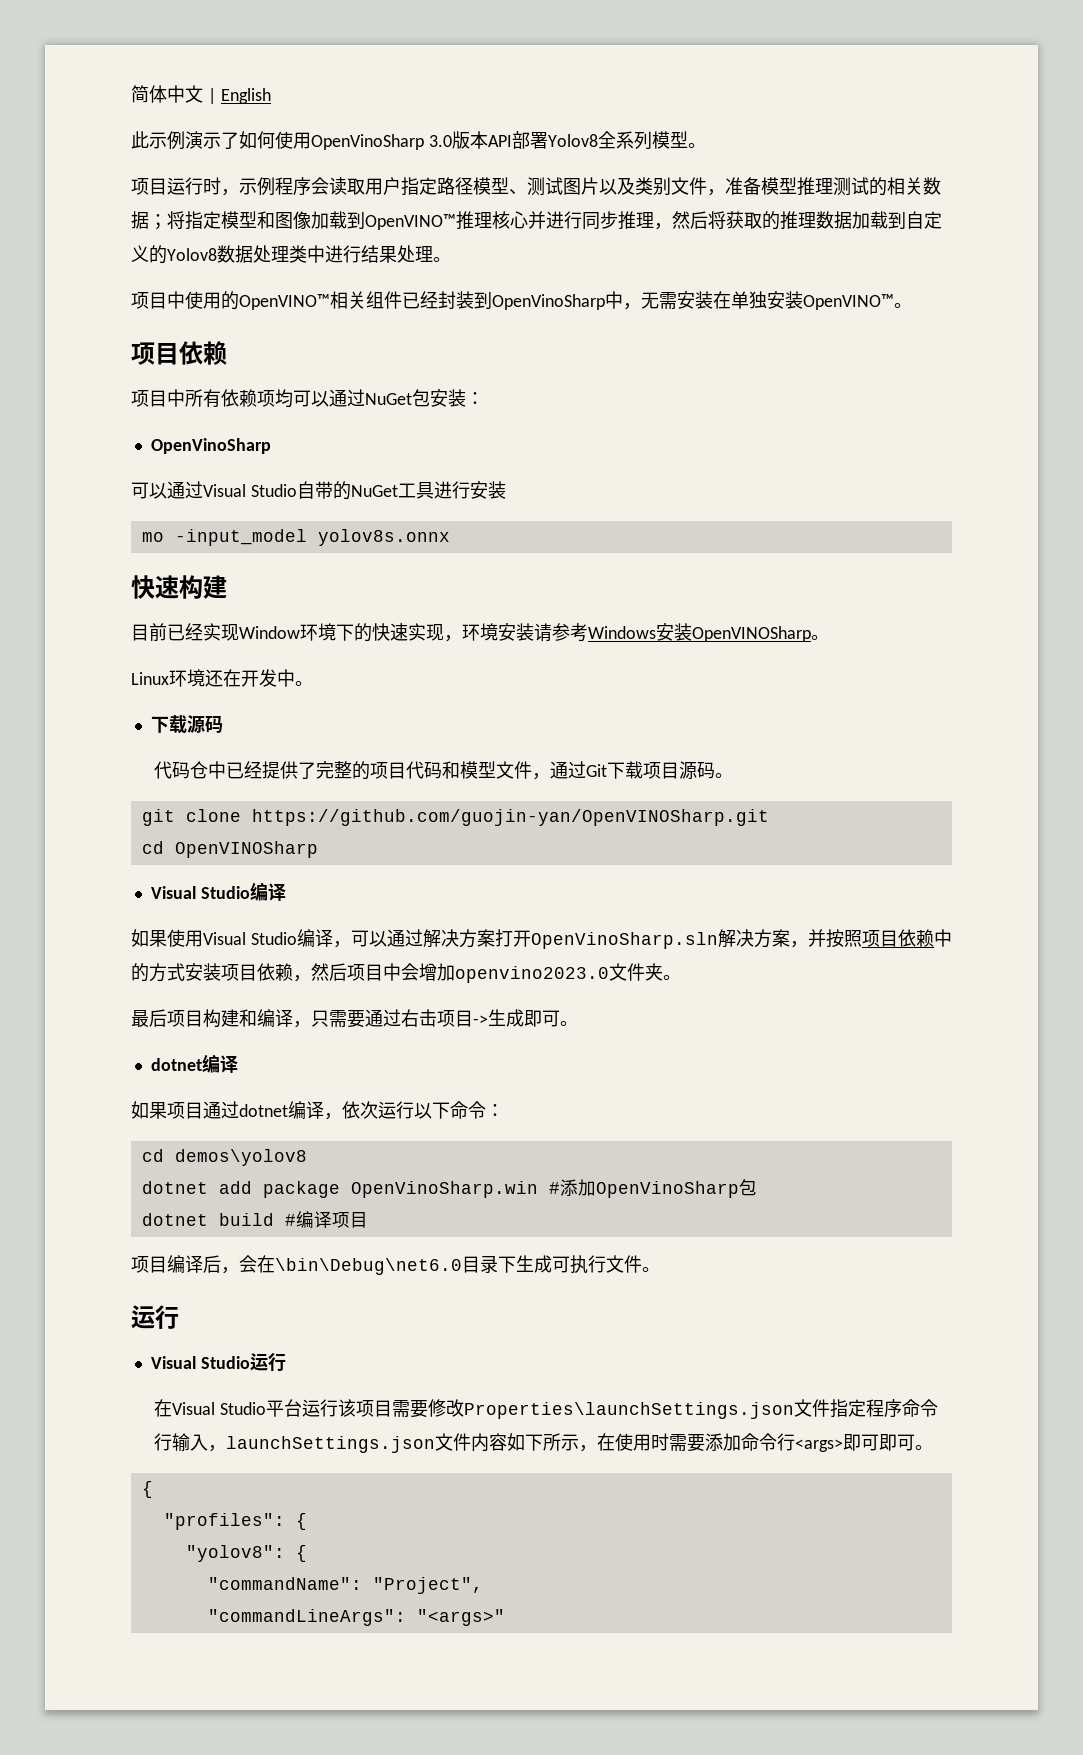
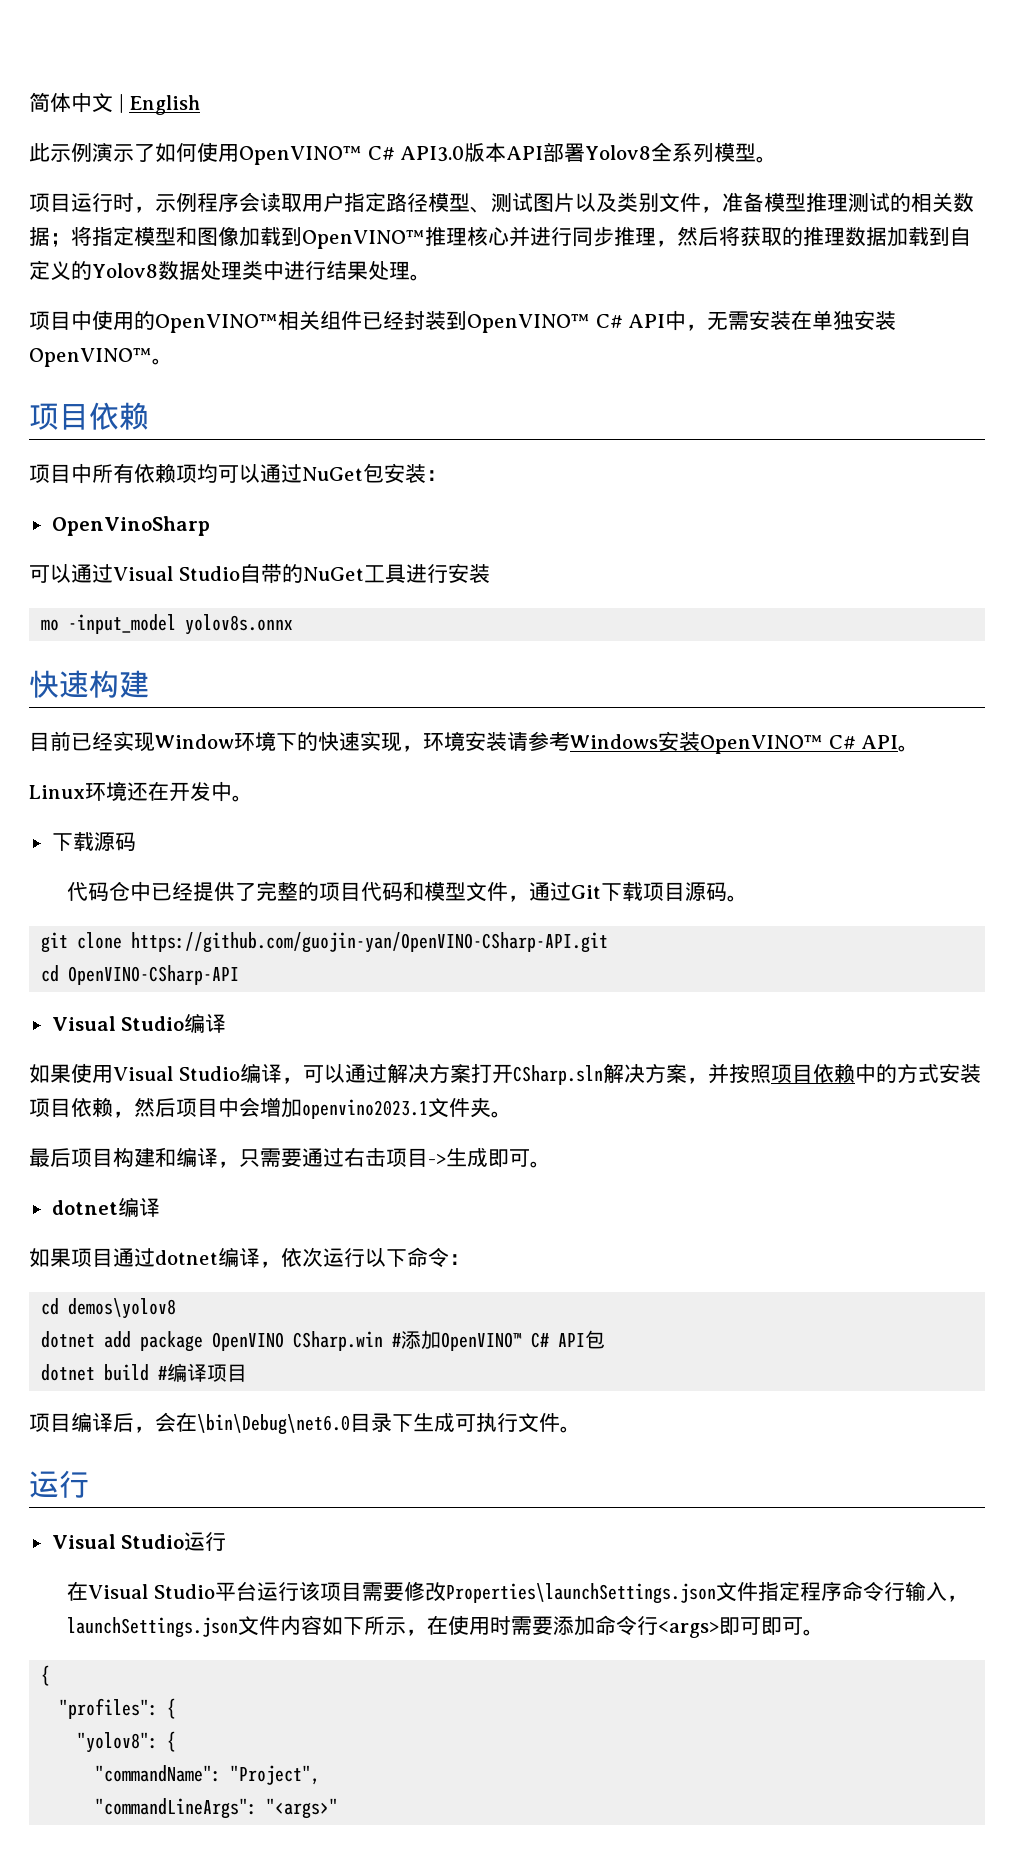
- 此示例演示了如何使用OpenVinoSharp 3.0版本API部署Yolov8全系列模型。
+ 此示例演示了如何使用OpenVINO™ C# API3.0版本API部署Yolov8全系列模型。
- 项目中使用的OpenVINO™相关组件已经封装到OpenVinoSharp中，无需安装在单独安装OpenVINO™。
+ 项目中使用的OpenVINO™相关组件已经封装到OpenVINO™ C# API中，无需安装在单独安装OpenVINO™。
- 目前已经实现Window环境下的快速实现，环境安装请参考Windows安装OpenVINOSharp。
+ 目前已经实现Window环境下的快速实现，环境安装请参考Windows安装OpenVINO™ C# API。
- git clone https://github.com/guojin-yan/OpenVINOSharp.git
- cd OpenVINOSharp
+ git clone https://github.com/guojin-yan/OpenVINO-CSharp-API.git
+ cd OpenVINO-CSharp-API
- 如果使用Visual Studio编译，可以通过解决方案打开OpenVinoSharp.sln解决方案，并按照项目依赖中的方式安装项目依赖，然后项目中会增加openvino2023.0文件夹。
+ 如果使用Visual Studio编译，可以通过解决方案打开CSharp.sln解决方案，并按照项目依赖中的方式安装项目依赖，然后项目中会增加openvino2023.1文件夹。
- dotnet add package OpenVinoSharp.win #添加OpenVinoSharp包
+ dotnet add package OpenVINO CSharp.win #添加OpenVINO™ C# API包

